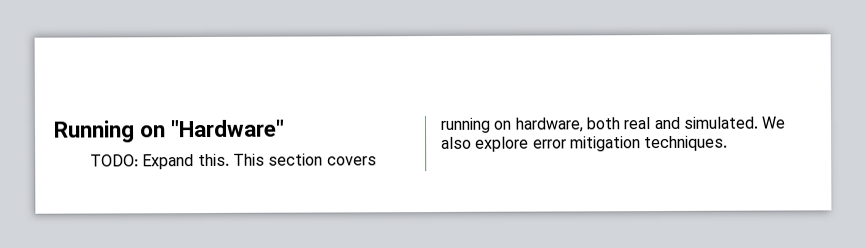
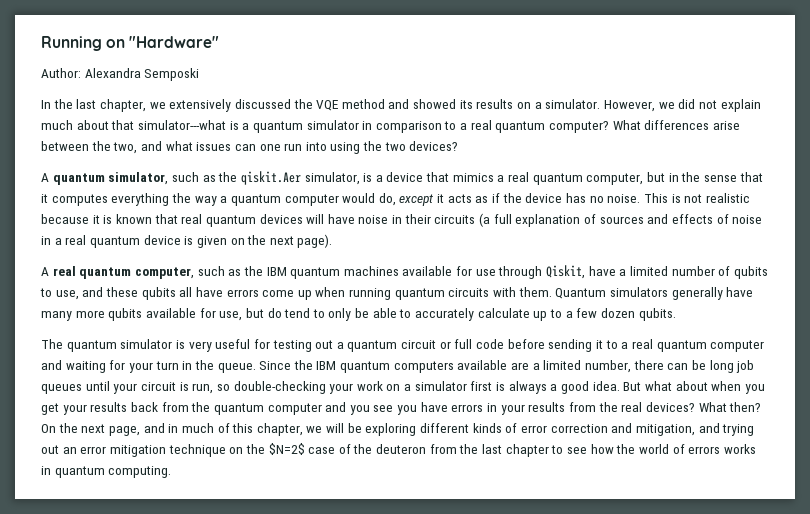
- TODO: Expand this. This section covers running on hardware, both real and simulated. We also explore error mitigation techniques.
+ Author: Alexandra Semposki
+ In the last chapter, we extensively discussed the VQE method and showed its results on a simulator. However, we did not explain much about that simulator---what is a quantum simulator in comparison to a real quantum computer? What differences arise between the two, and what issues can one run into using the two devices?
+ A quantum simulator, such as the qiskit.Aer simulator, is a device that mimics a real quantum computer, but in the sense that it computes everything the way a quantum computer would do, except it acts as if the device has no noise. This is not realistic because it is known that real quantum devices will have noise in their circuits (a full explanation of sources and effects of noise in a real quantum device is given on the next page).
+ A real quantum computer, such as the IBM quantum machines available for use through Qiskit, have a limited number of qubits to use, and these qubits all have errors come up when running quantum circuits with them. Quantum simulators generally have many more qubits available for use, but do tend to only be able to accurately calculate up to a few dozen qubits.
+ The quantum simulator is very useful for testing out a quantum circuit or full code before sending it to a real quantum computer and waiting for your turn in the queue. Since the IBM quantum computers available are a limited number, there can be long job queues until your circuit is run, so double-checking your work on a simulator first is always a good idea. But what about when you get your results back from the quantum computer and you see you have errors in your results from the real devices? What then? On the next page, and in much of this chapter, we will be exploring different kinds of error correction and mitigation, and trying out an error mitigation technique on the $N=2$ case of the deuteron from the last chapter to see how the world of errors works in quantum computing.

